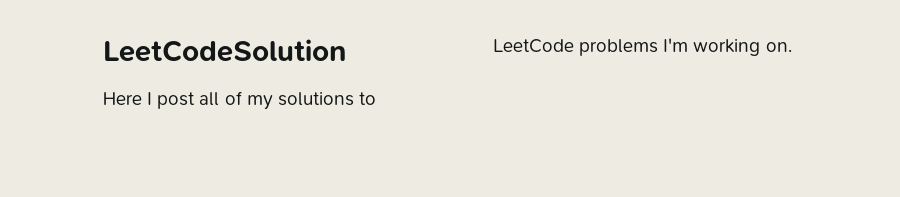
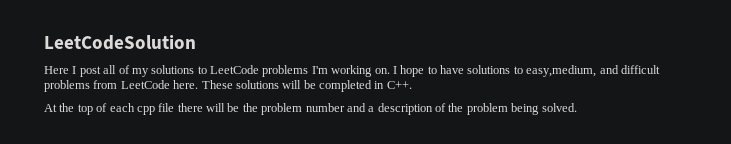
+ I hope to have solutions to easy,medium, and difficult problems from LeetCode here. These solutions will be completed in C++.
+ At the top of each cpp file there will be the problem number and a description of the problem being solved.

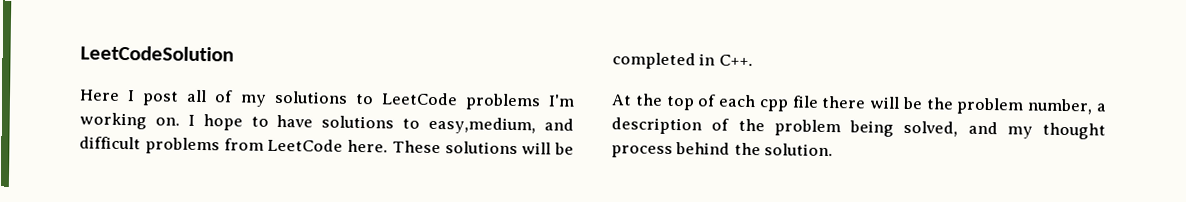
- At the top of each cpp file there will be the problem number and a description of the problem being solved.
+ At the top of each cpp file there will be the problem number, a description of the problem being solved, and my thought process behind the solution.

